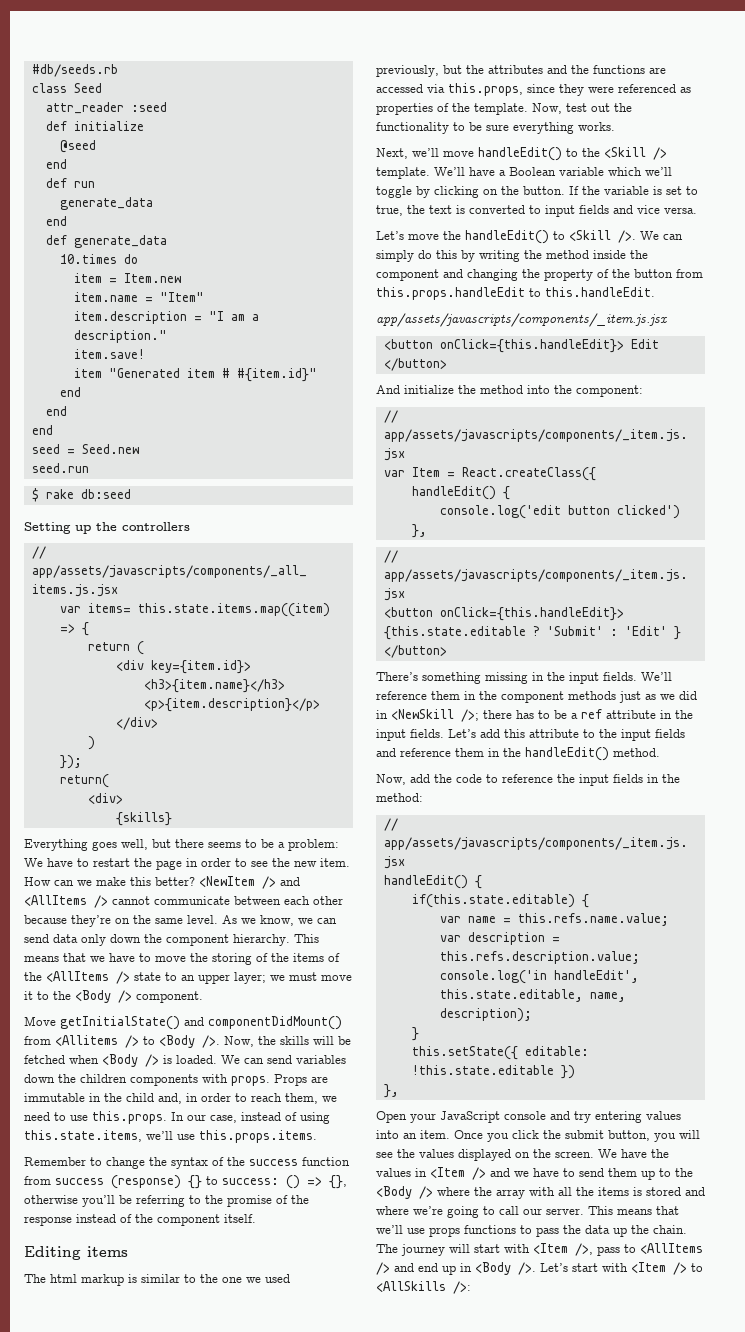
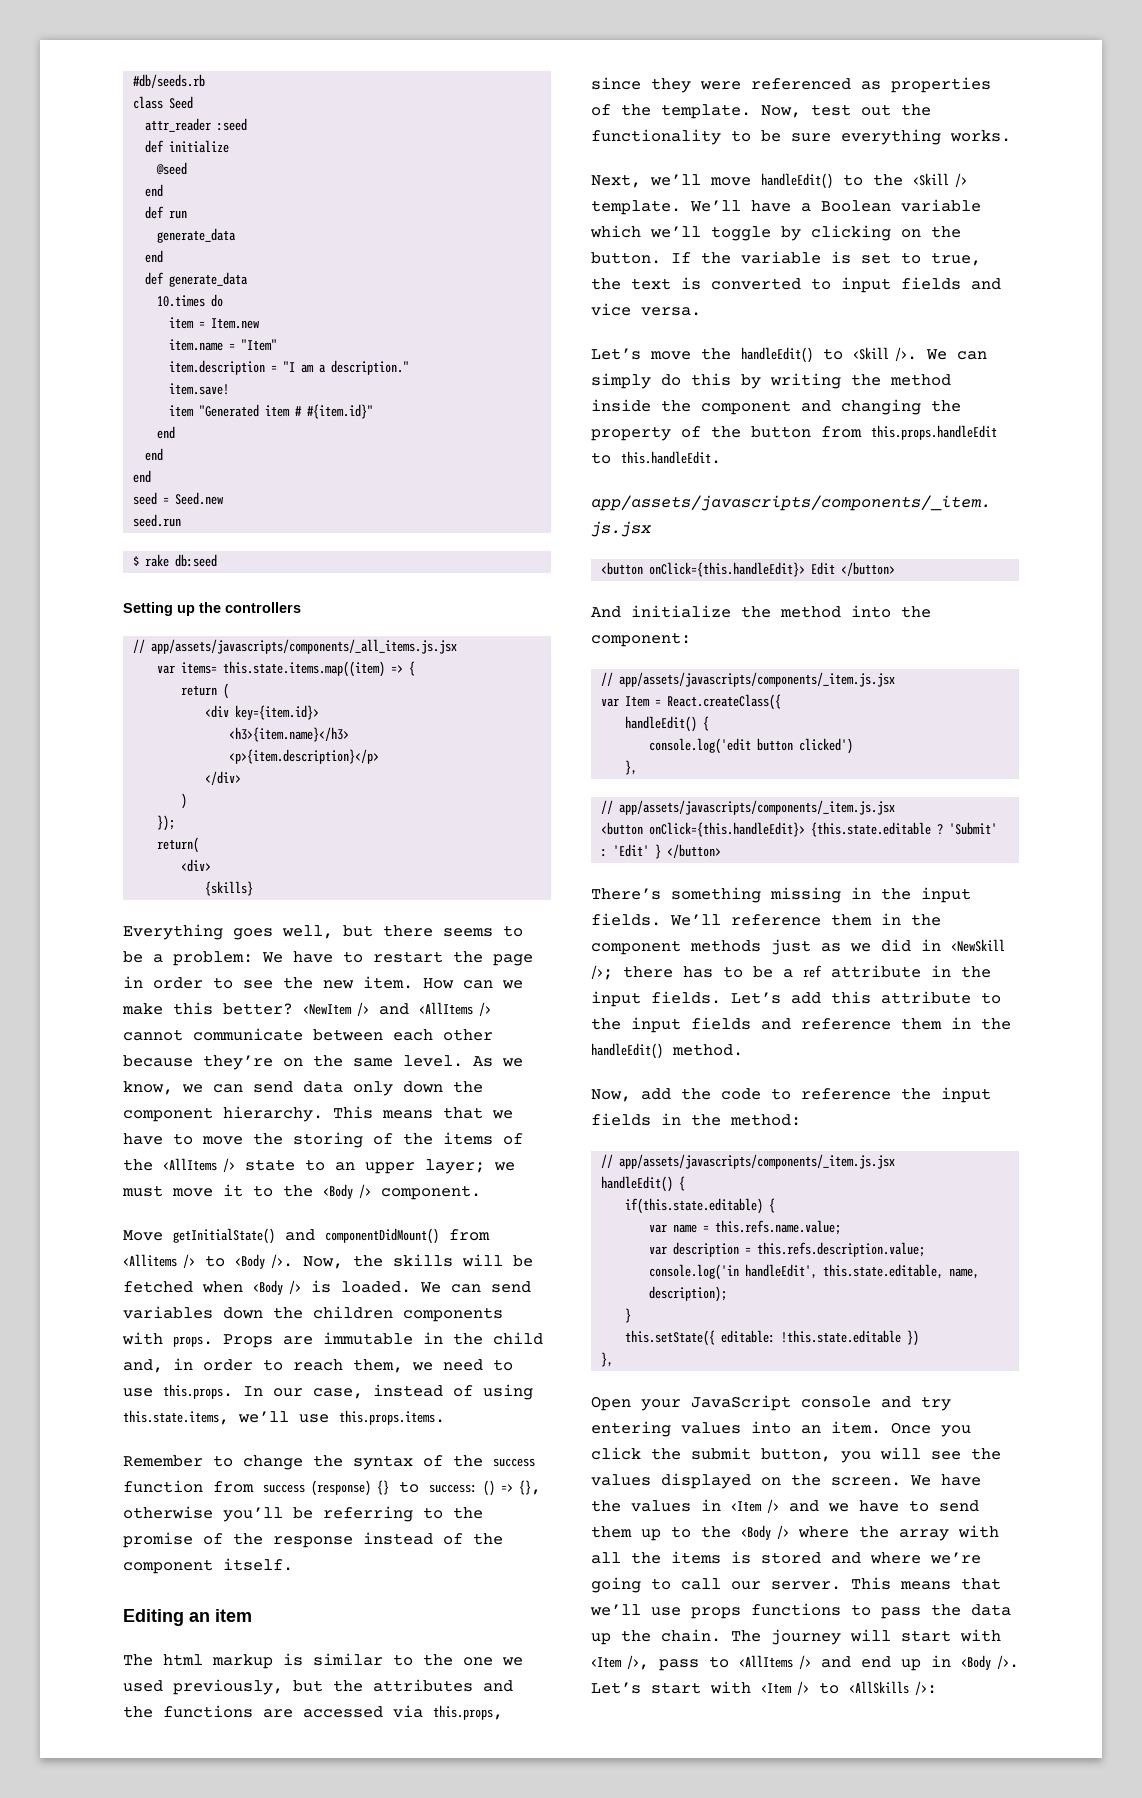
- Editing items
+ Editing an item

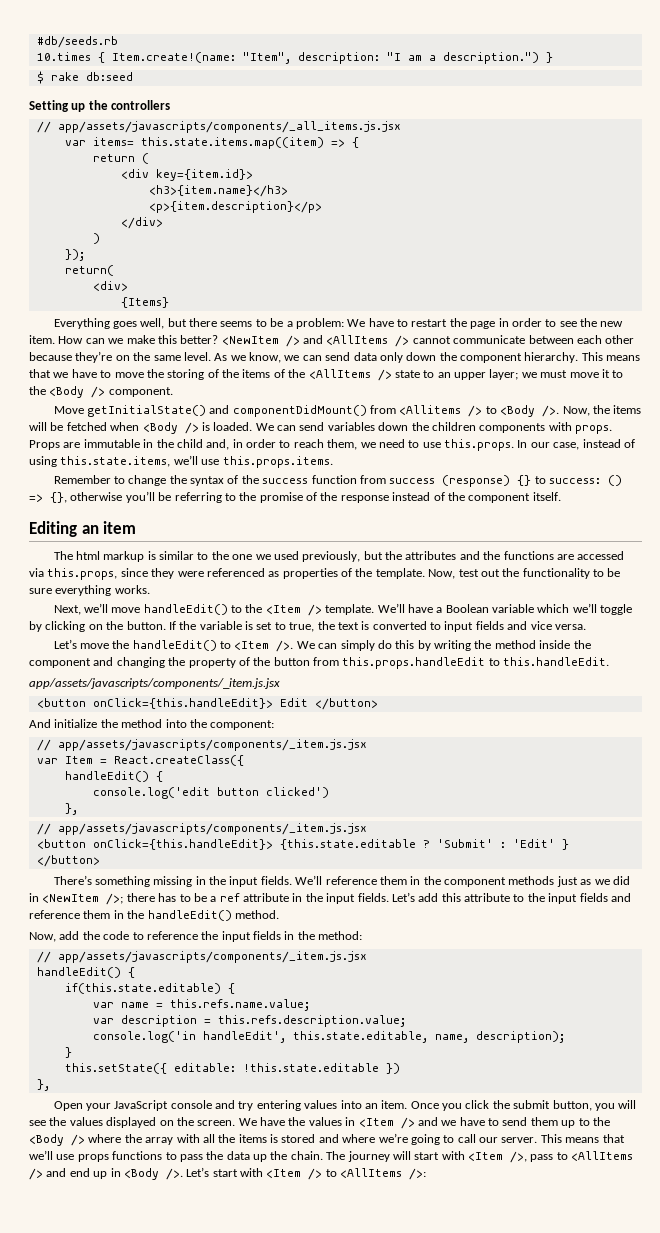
- class Seed
- attr_reader :seed
- def initialize
- @seed
- end
- def run
- generate_data
- end
- def generate_data
- 10.times do
- item = Item.new
- item.name = "Item"
- item.description = "I am a description."
- item.save!
- item "Generated item # #{item.id}"
- end
- end
- end
- seed = Seed.new
- seed.run
+ 10.times { Item.create!(name: "Item", description: "I am a description.") }
- {skills}
+ {Items}
- Now, the skills will be fetched when <Body /> is loaded.
+ Now, the items will be fetched when <Body /> is loaded.
- Next, we’ll move handleEdit() to the <Skill /> template.
+ Next, we’ll move handleEdit() to the <Item /> template.
- Let’s move the handleEdit() to <Skill />.
+ Let’s move the handleEdit() to <Item />.
- We’ll reference them in the component methods just as we did in <NewSkill />; there has to be a ref attribute in the input fields.
+ We’ll reference them in the component methods just as we did in <NewItem />; there has to be a ref attribute in the input fields.
- Let’s start with <Item /> to <AllSkills />:
+ Let’s start with <Item /> to <AllItems />:

